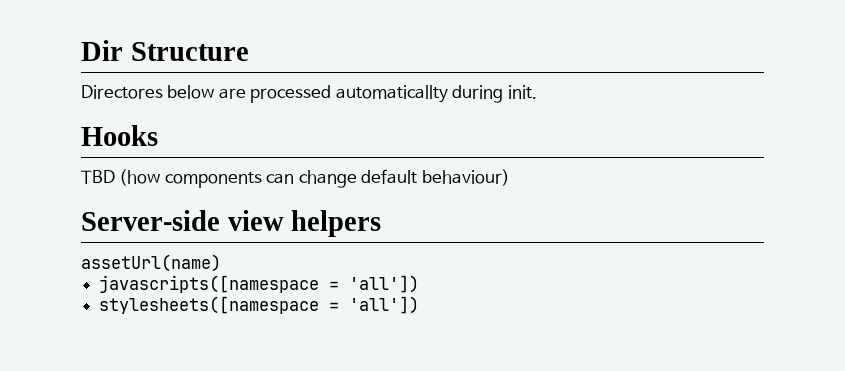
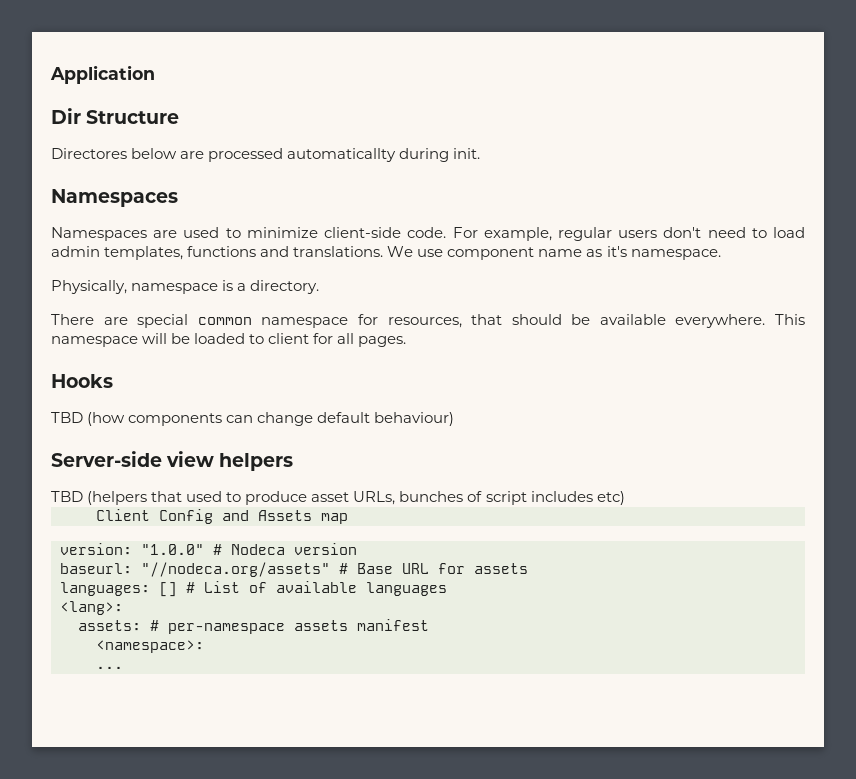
+ Application
  Directores below are processed automaticallty during init.
+ Namespaces
+ Namespaces are used to minimize client-side code. For example, regular users don't need to load admin templates, functions and translations. We use component name as it's namespace.
+ Physically, namespace is a directory.
+ There are special common namespace for resources, that should be available everywhere. This namespace will be loaded to client for all pages.
- assetUrl(name)
- javascripts([namespace = 'all'])
- stylesheets([namespace = 'all'])
+ TBD (helpers that used to produce asset URLs, bunches of script includes etc)
+ Client Config and Assets map
+ version: "1.0.0" # Nodeca version
+ baseurl: "//nodeca.org/assets" # Base URL for assets
+ languages: [] # List of available languages
+ <lang>:
+ assets: # per-namespace assets manifest
+ <namespace>:
+ ...

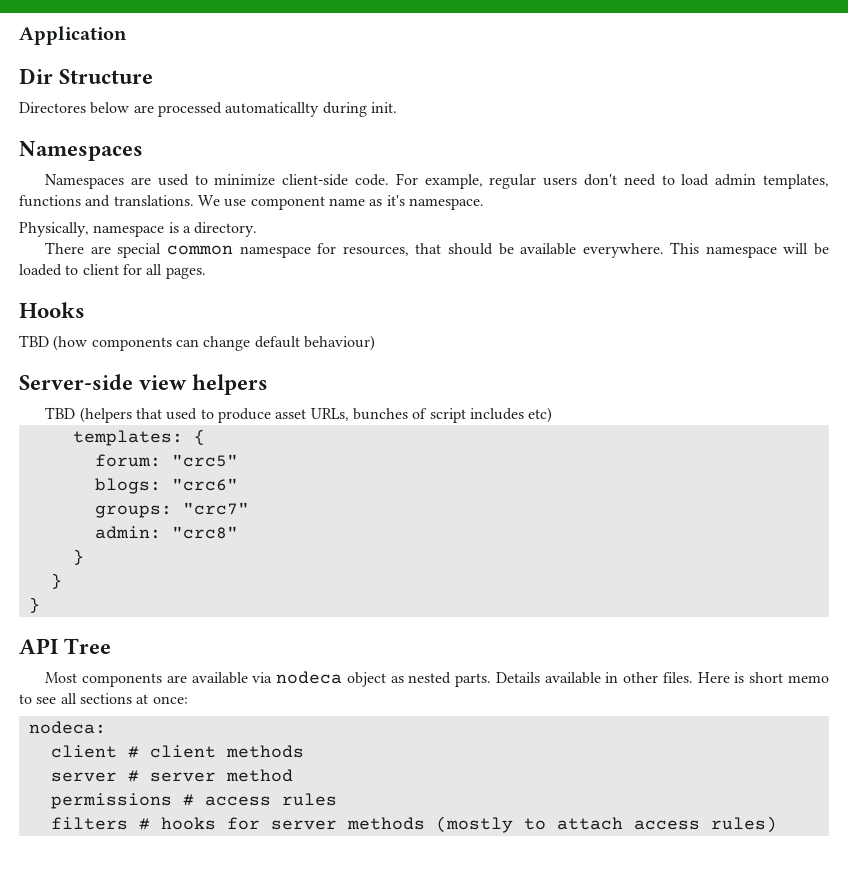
- Client Config and Assets map
- version: "1.0.0" # Nodeca version
- baseurl: "//nodeca.org/assets" # Base URL for assets
- languages: [] # List of available languages
- <lang>:
- assets: # per-namespace assets manifest
- <namespace>:
- ...
+ templates: {
+ forum: "crc5"
+ blogs: "crc6"
+ groups: "crc7"
+ admin: "crc8"
+ }
+ }
+ }
+ API Tree
+ Most components are available via nodeca object as nested parts. Details available in other files. Here is short memo to see all sections at once:
+ nodeca:
+ client # client methods
+ server # server method
+ permissions # access rules
+ filters # hooks for server methods (mostly to attach access rules)

